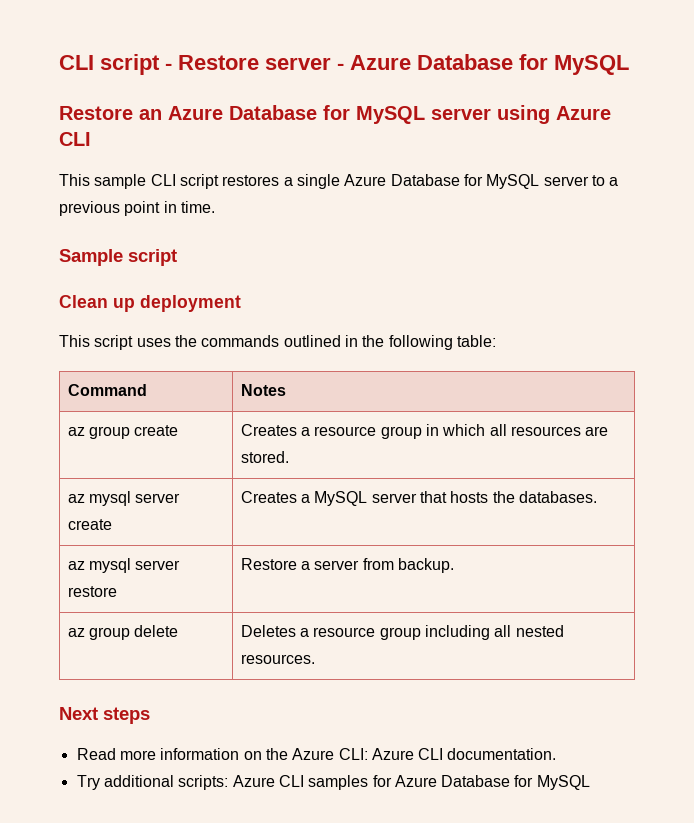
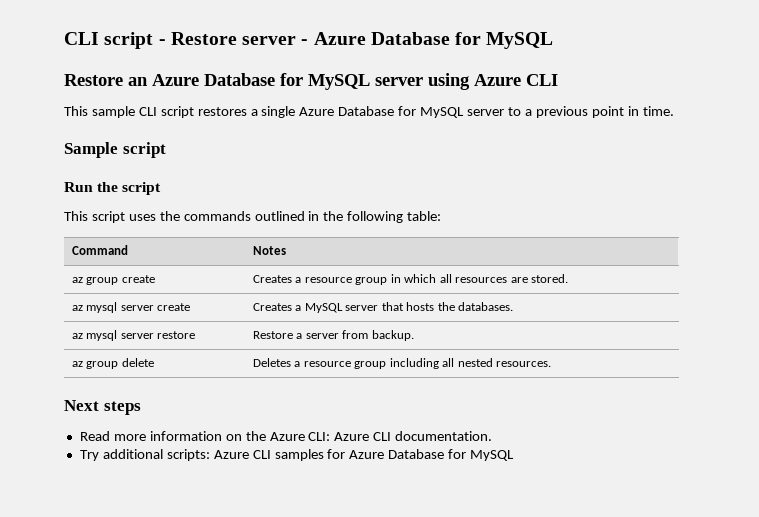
- Clean up deployment
+ Run the script

